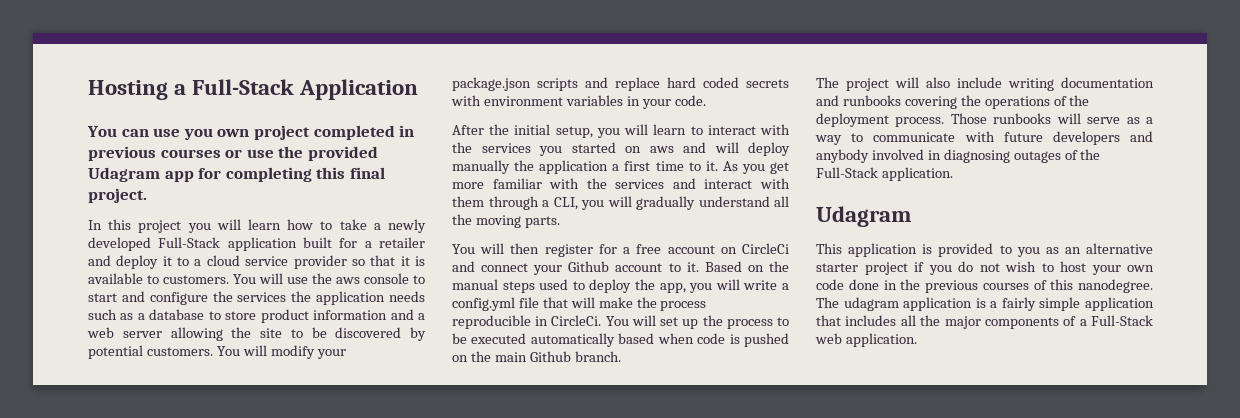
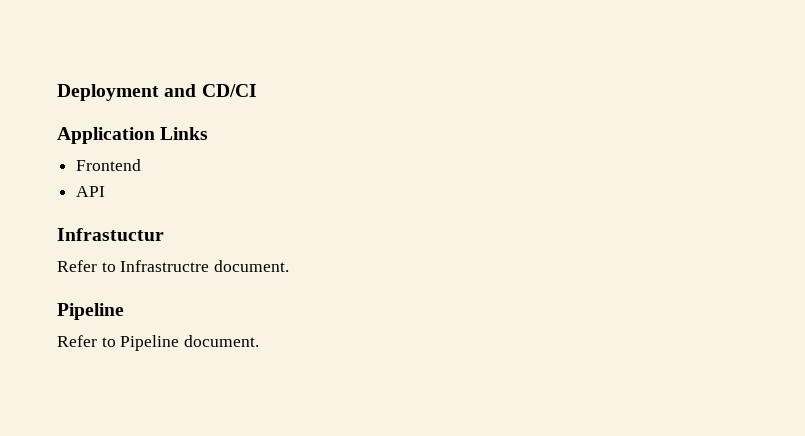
- Hosting a Full-Stack Application
- You can use you own project completed in previous courses or use the provided Udagram app for completing this final project.
- In this project you will learn how to take a newly developed Full-Stack application built for a retailer and deploy it to a cloud service provider so that it is available to customers. You will use the aws console to start and configure the services the application needs such as a database to store product information and a web server allowing the site to be discovered by potential customers. You will modify your package.json scripts and replace hard coded secrets with environment variables in your code.
- After the initial setup, you will learn to interact with the services you started on aws and will deploy manually the application a first time to it. As you get more familiar with the services and interact with them through a CLI, you will gradually understand all the moving parts.
- You will then register for a free account on CircleCi and connect your Github account to it. Based on the manual steps used to deploy the app, you will write a config.yml file that will make the process reproducible in CircleCi. You will set up the process to be executed automatically based when code is pushed on the main Github branch.
- The project will also include writing documentation and runbooks covering the operations of the deployment process. Those runbooks will serve as a way to communicate with future developers and anybody involved in diagnosing outages of the Full-Stack application.
- Udagram
- This application is provided to you as an alternative starter project if you do not wish to host your own code done in the previous courses of this nanodegree. The udagram application is a fairly simple application that includes all the major components of a Full-Stack web application.
+ Deployment and CD/CI
+ Application Links
+ Frontend
+ API
+ Infrastuctur
+ Refer to Infrastructre document.
+ Pipeline
+ Refer to Pipeline document.

